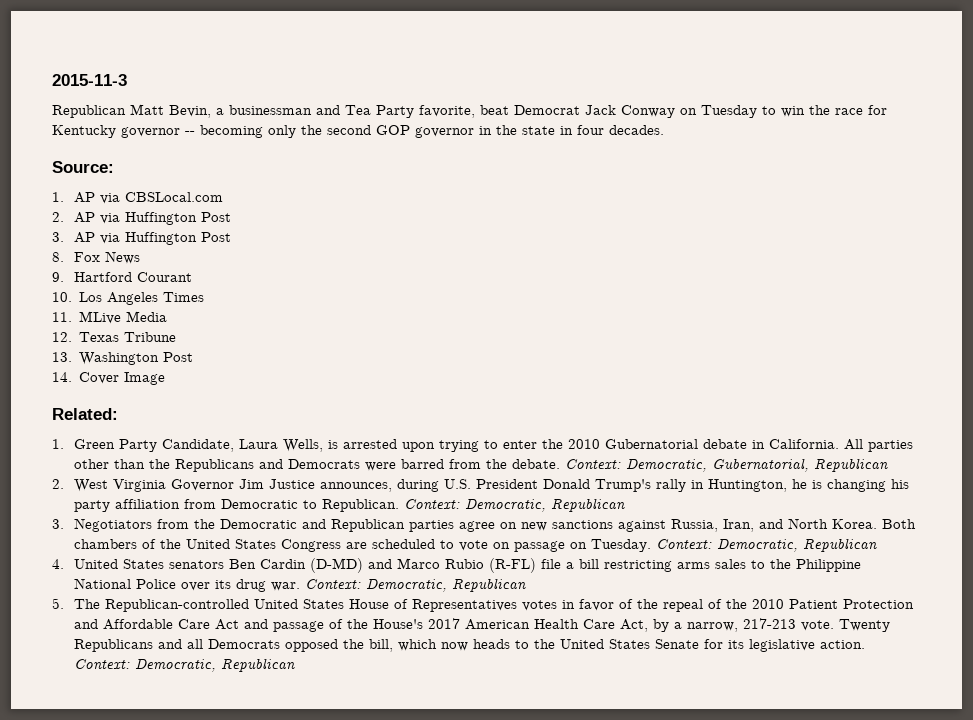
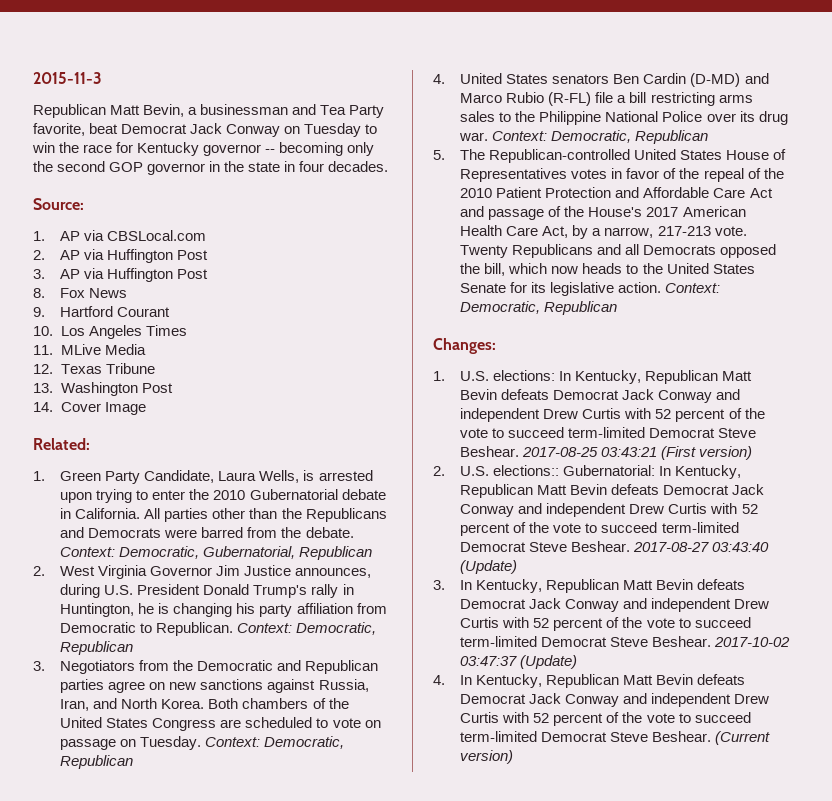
+ Changes:
+ 1. U.S. elections: In Kentucky, Republican Matt Bevin defeats Democrat Jack Conway and independent Drew Curtis with 52 percent of the vote to succeed term-limited Democrat Steve Beshear. 2017-08-25 03:43:21 (First version)
+ 2. U.S. elections:: Gubernatorial: In Kentucky, Republican Matt Bevin defeats Democrat Jack Conway and independent Drew Curtis with 52 percent of the vote to succeed term-limited Democrat Steve Beshear. 2017-08-27 03:43:40 (Update)
+ 3. In Kentucky, Republican Matt Bevin defeats Democrat Jack Conway and independent Drew Curtis with 52 percent of the vote to succeed term-limited Democrat Steve Beshear. 2017-10-02 03:47:37 (Update)
+ 4. In Kentucky, Republican Matt Bevin defeats Democrat Jack Conway and independent Drew Curtis with 52 percent of the vote to succeed term-limited Democrat Steve Beshear. (Current version)

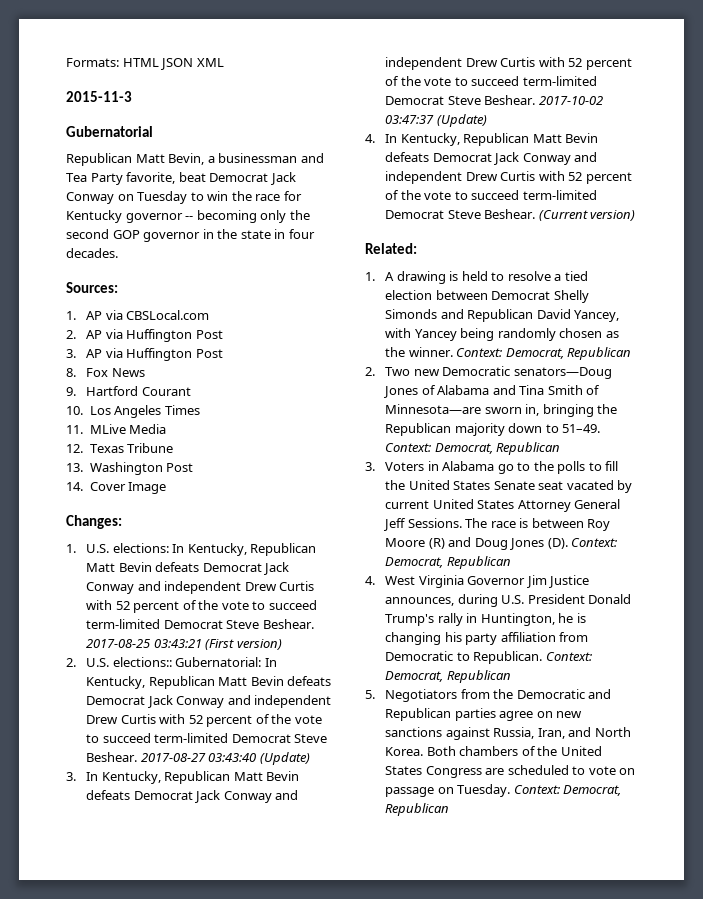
+ Formats: HTML JSON XML
+ Gubernatorial
- Source:
+ Sources:
- Related:
- 1. Green Party Candidate, Laura Wells, is arrested upon trying to enter the 2010 Gubernatorial debate in California. All parties other than the Republicans and Democrats were barred from the debate. Context: Democratic, Gubernatorial, Republican
- 2. West Virginia Governor Jim Justice announces, during U.S. President Donald Trump's rally in Huntington, he is changing his party affiliation from Democratic to Republican. Context: Democratic, Republican
- 3. Negotiators from the Democratic and Republican parties agree on new sanctions against Russia, Iran, and North Korea. Both chambers of the United States Congress are scheduled to vote on passage on Tuesday. Context: Democratic, Republican
- 4. United States senators Ben Cardin (D-MD) and Marco Rubio (R-FL) file a bill restricting arms sales to the Philippine National Police over its drug war. Context: Democratic, Republican
- 5. The Republican-controlled United States House of Representatives votes in favor of the repeal of the 2010 Patient Protection and Affordable Care Act and passage of the House's 2017 American Health Care Act, by a narrow, 217-213 vote. Twenty Republicans and all Democrats opposed the bill, which now heads to the United States Senate for its legislative action. Context: Democratic, Republican
+ Related:
+ 1. A drawing is held to resolve a tied election between Democrat Shelly Simonds and Republican David Yancey, with Yancey being randomly chosen as the winner. Context: Democrat, Republican
+ 2. Two new Democratic senators—Doug Jones of Alabama and Tina Smith of Minnesota—are sworn in, bringing the Republican majority down to 51–49. Context: Democrat, Republican
+ 3. Voters in Alabama go to the polls to fill the United States Senate seat vacated by current United States Attorney General Jeff Sessions. The race is between Roy Moore (R) and Doug Jones (D). Context: Democrat, Republican
+ 4. West Virginia Governor Jim Justice announces, during U.S. President Donald Trump's rally in Huntington, he is changing his party affiliation from Democratic to Republican. Context: Democrat, Republican
+ 5. Negotiators from the Democratic and Republican parties agree on new sanctions against Russia, Iran, and North Korea. Both chambers of the United States Congress are scheduled to vote on passage on Tuesday. Context: Democrat, Republican

